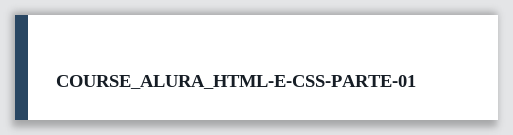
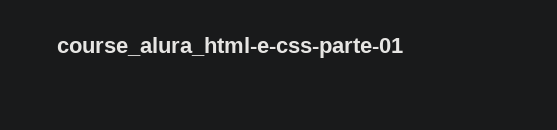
- COURSE_ALURA_HTML-E-CSS-PARTE-01
+ course_alura_html-e-css-parte-01

